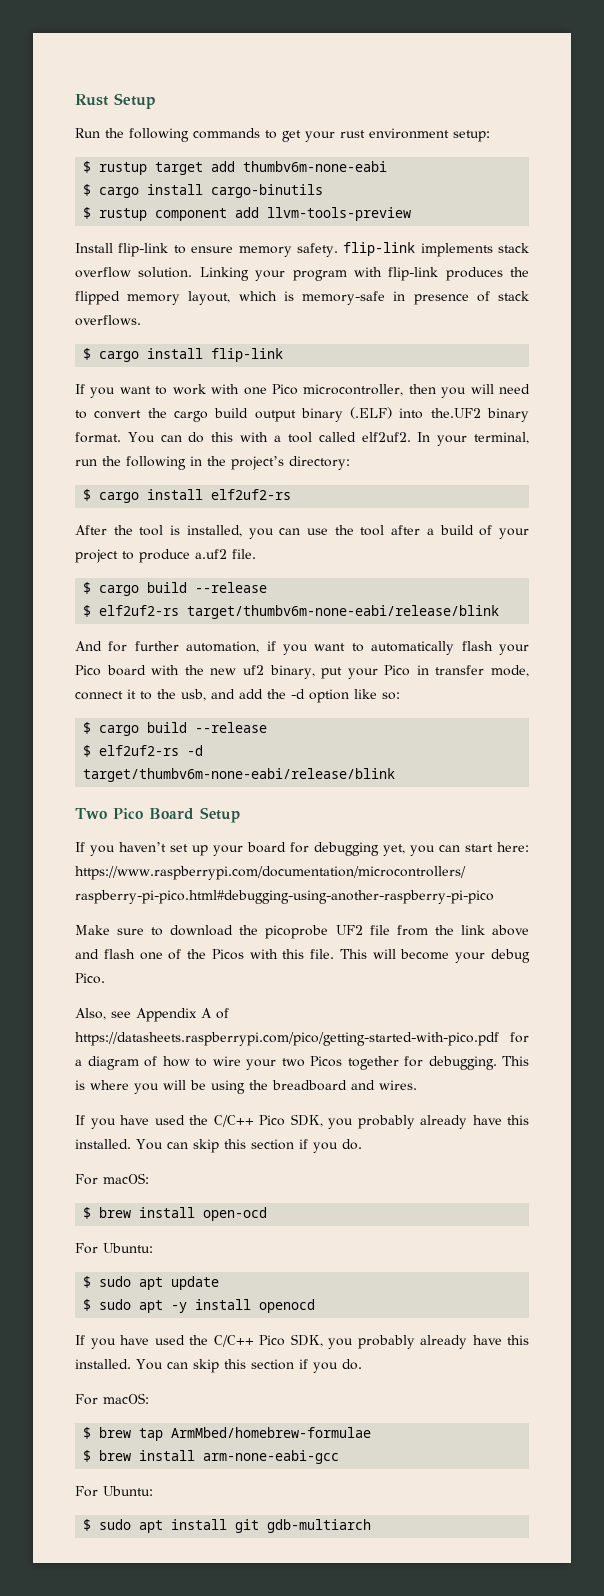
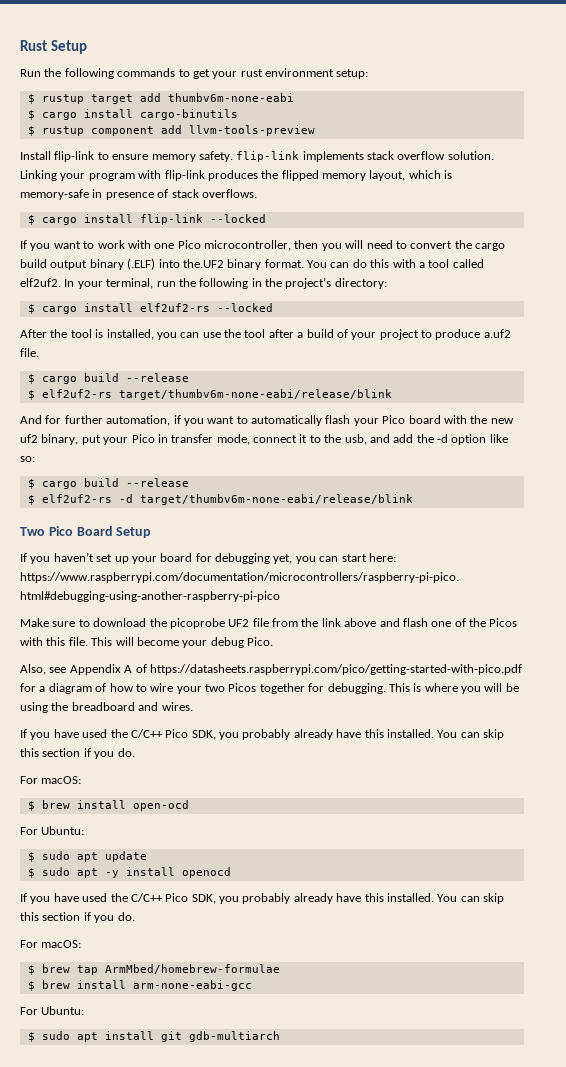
- $ cargo install flip-link
+ $ cargo install flip-link --locked
- $ cargo install elf2uf2-rs
+ $ cargo install elf2uf2-rs --locked

